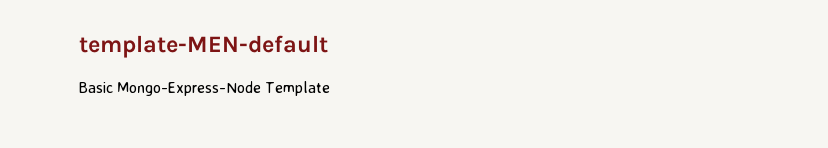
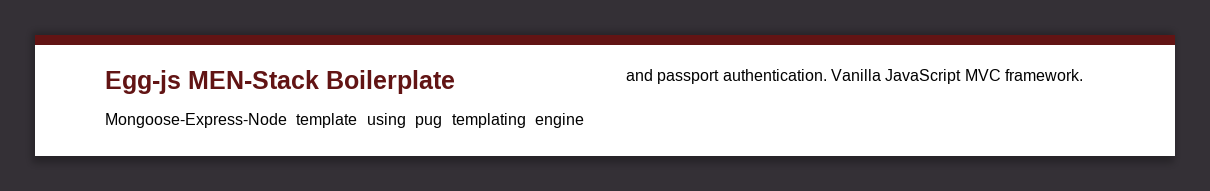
- template-MEN-default
- Basic Mongo-Express-Node Template
+ Egg-js MEN-Stack Boilerplate
+ Mongoose-Express-Node template using pug templating engine and passport authentication. Vanilla JavaScript MVC framework.

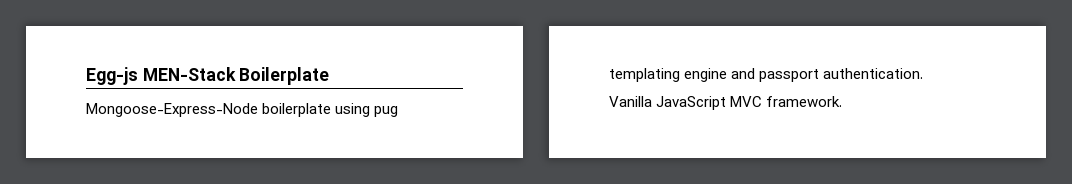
- Mongoose-Express-Node template using pug templating engine and passport authentication. Vanilla JavaScript MVC framework.
+ Mongoose-Express-Node boilerplate using pug templating engine and passport authentication.
+ Vanilla JavaScript MVC framework.

